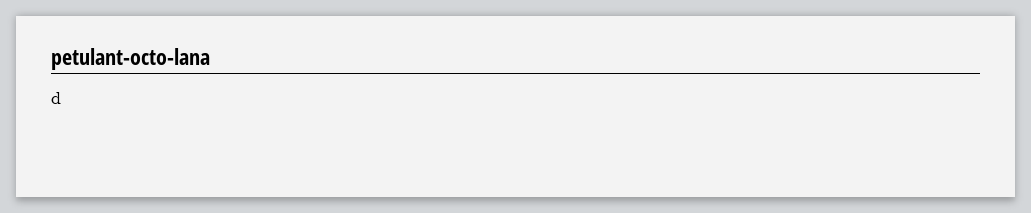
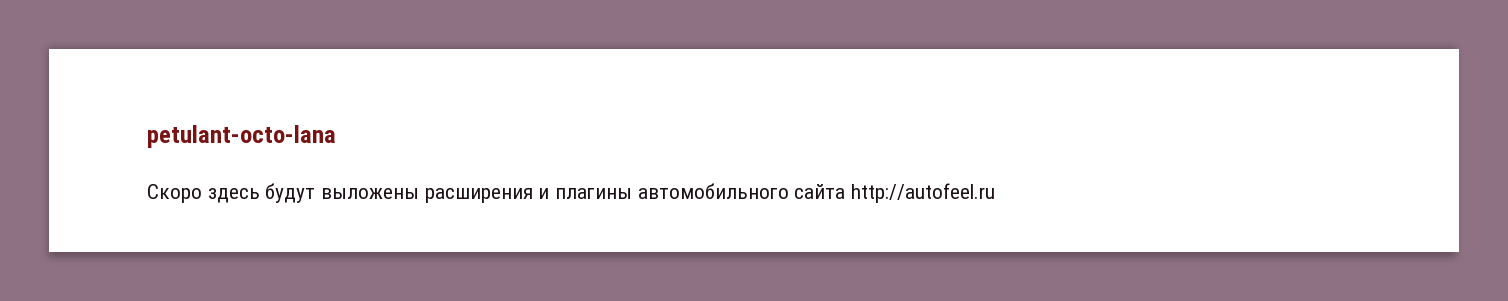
- d
+ Скоро здесь будут выложены расширения и плагины автомобильного сайта http://autofeel.ru

